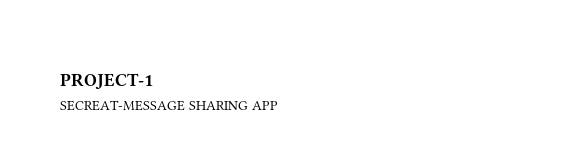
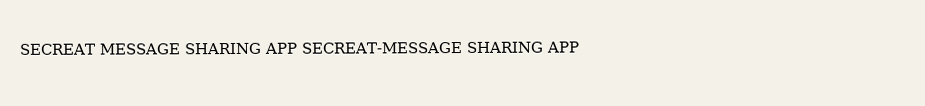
- PROJECT-1
- SECREAT-MESSAGE SHARING APP
+ SECREAT MESSAGE SHARING APP SECREAT-MESSAGE SHARING APP

